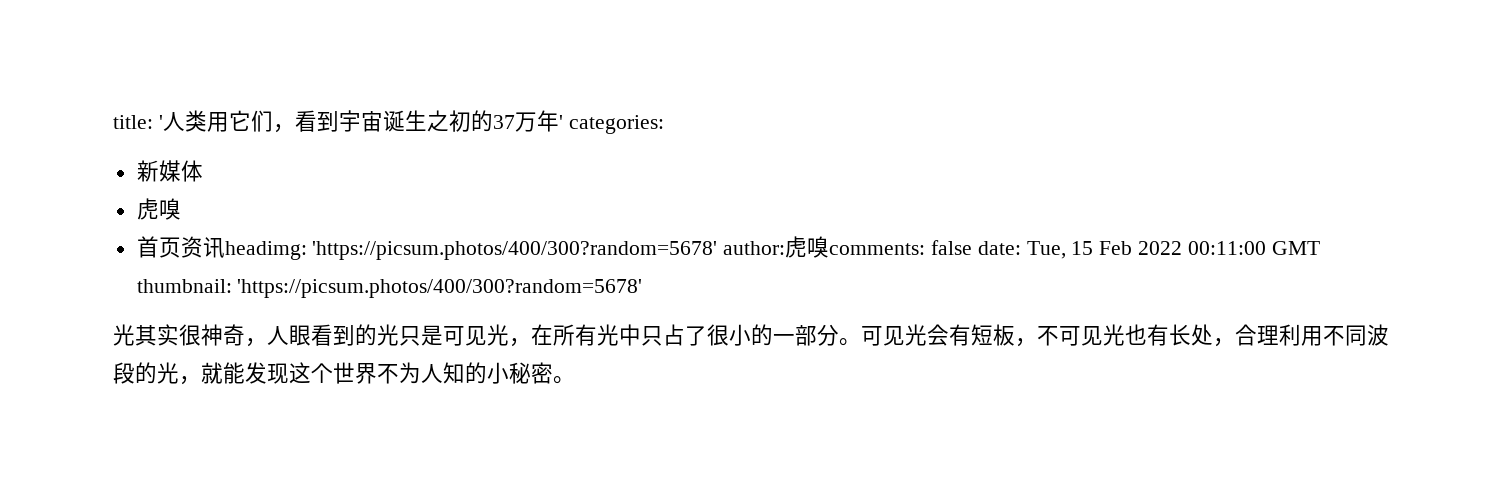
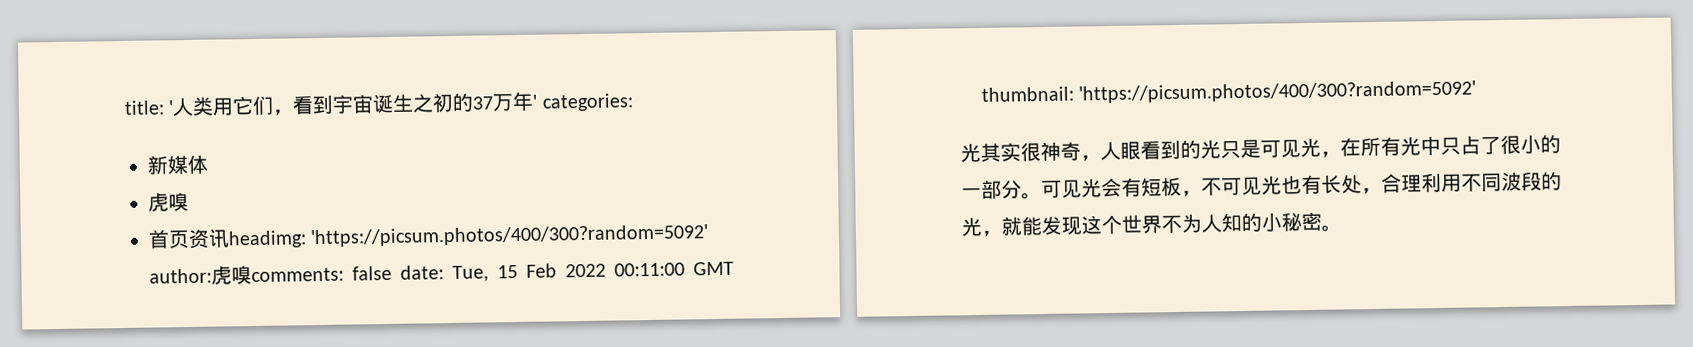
- 首页资讯headimg: 'https://picsum.photos/400/300?random=5678' author:虎嗅comments: false date: Tue, 15 Feb 2022 00:11:00 GMT thumbnail: 'https://picsum.photos/400/300?random=5678'
+ 首页资讯headimg: 'https://picsum.photos/400/300?random=5092' author:虎嗅comments: false date: Tue, 15 Feb 2022 00:11:00 GMT thumbnail: 'https://picsum.photos/400/300?random=5092'

